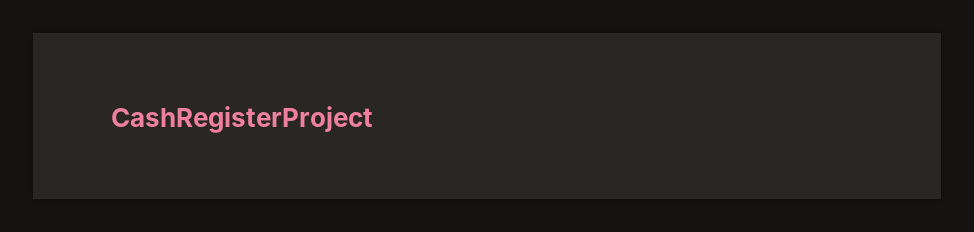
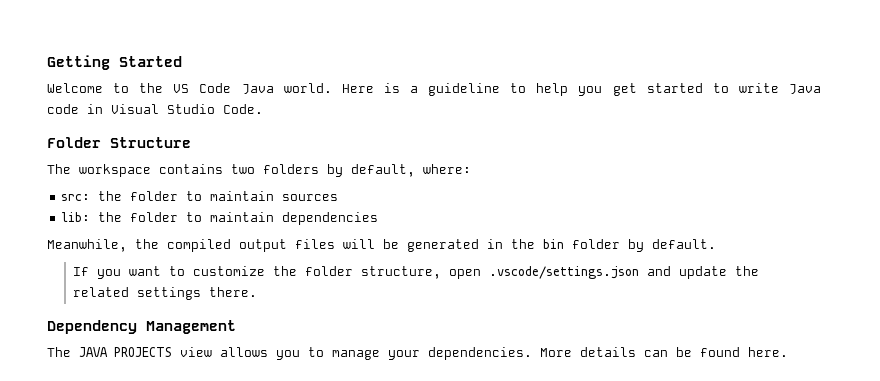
- CashRegisterProject
+ Getting Started
+ Welcome to the VS Code Java world. Here is a guideline to help you get started to write Java code in Visual Studio Code.
+ Folder Structure
+ The workspace contains two folders by default, where:
+ src: the folder to maintain sources
+ lib: the folder to maintain dependencies
+ Meanwhile, the compiled output files will be generated in the bin folder by default.
+ If you want to customize the folder structure, open .vscode/settings.json and update the related settings there.
+ Dependency Management
+ The JAVA PROJECTS view allows you to manage your dependencies. More details can be found here.

